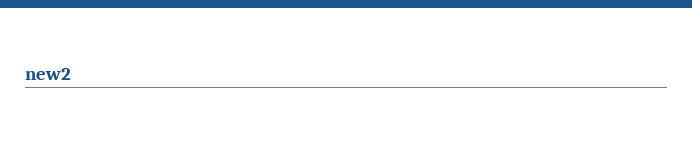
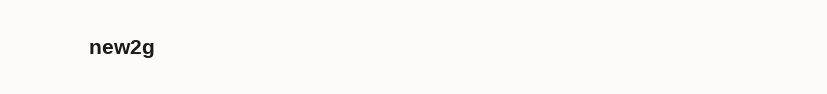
- new2
+ new2g

